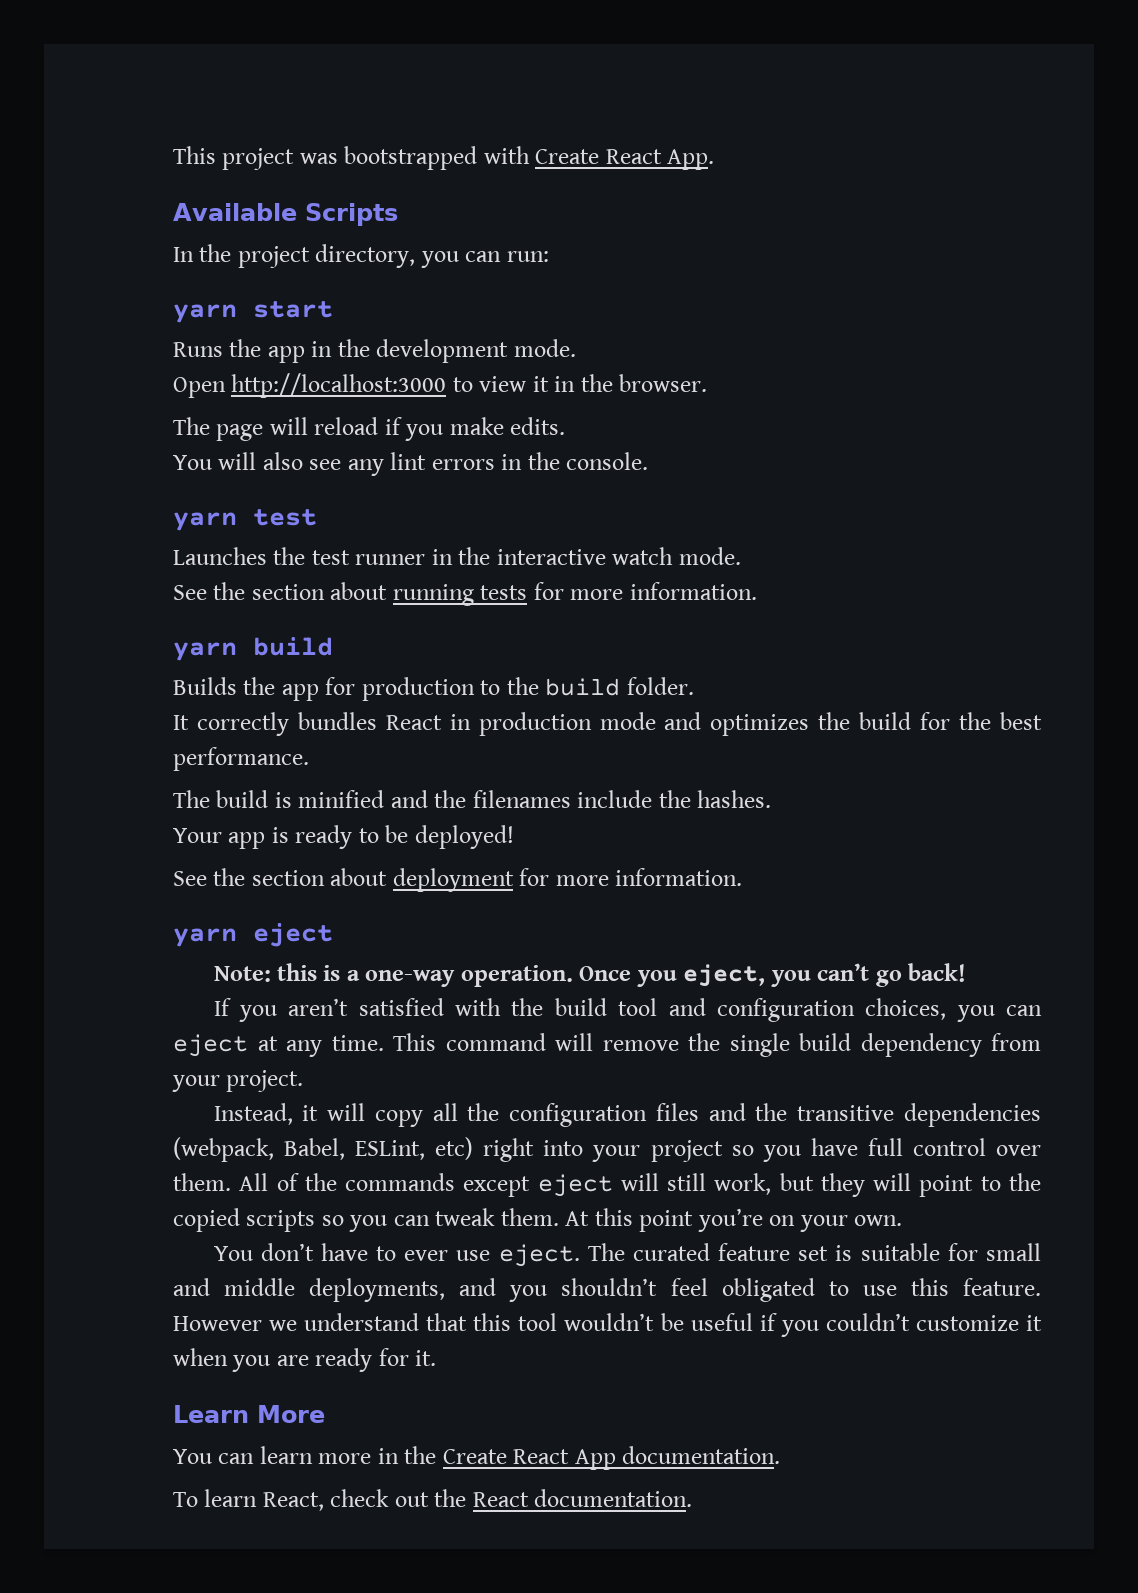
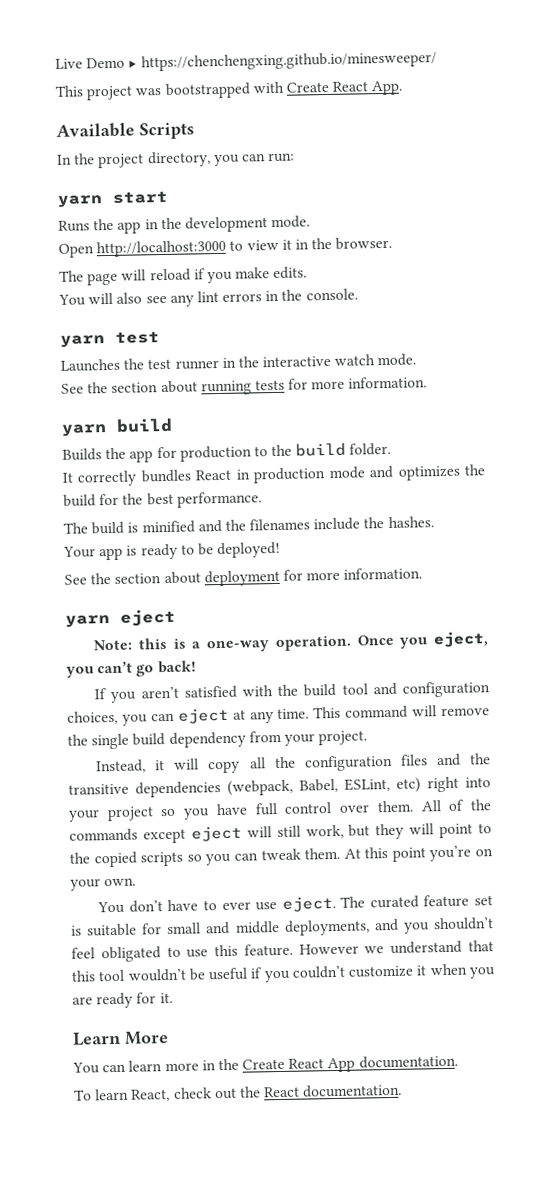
+ Live Demo ▶ https://chenchengxing.github.io/minesweeper/

